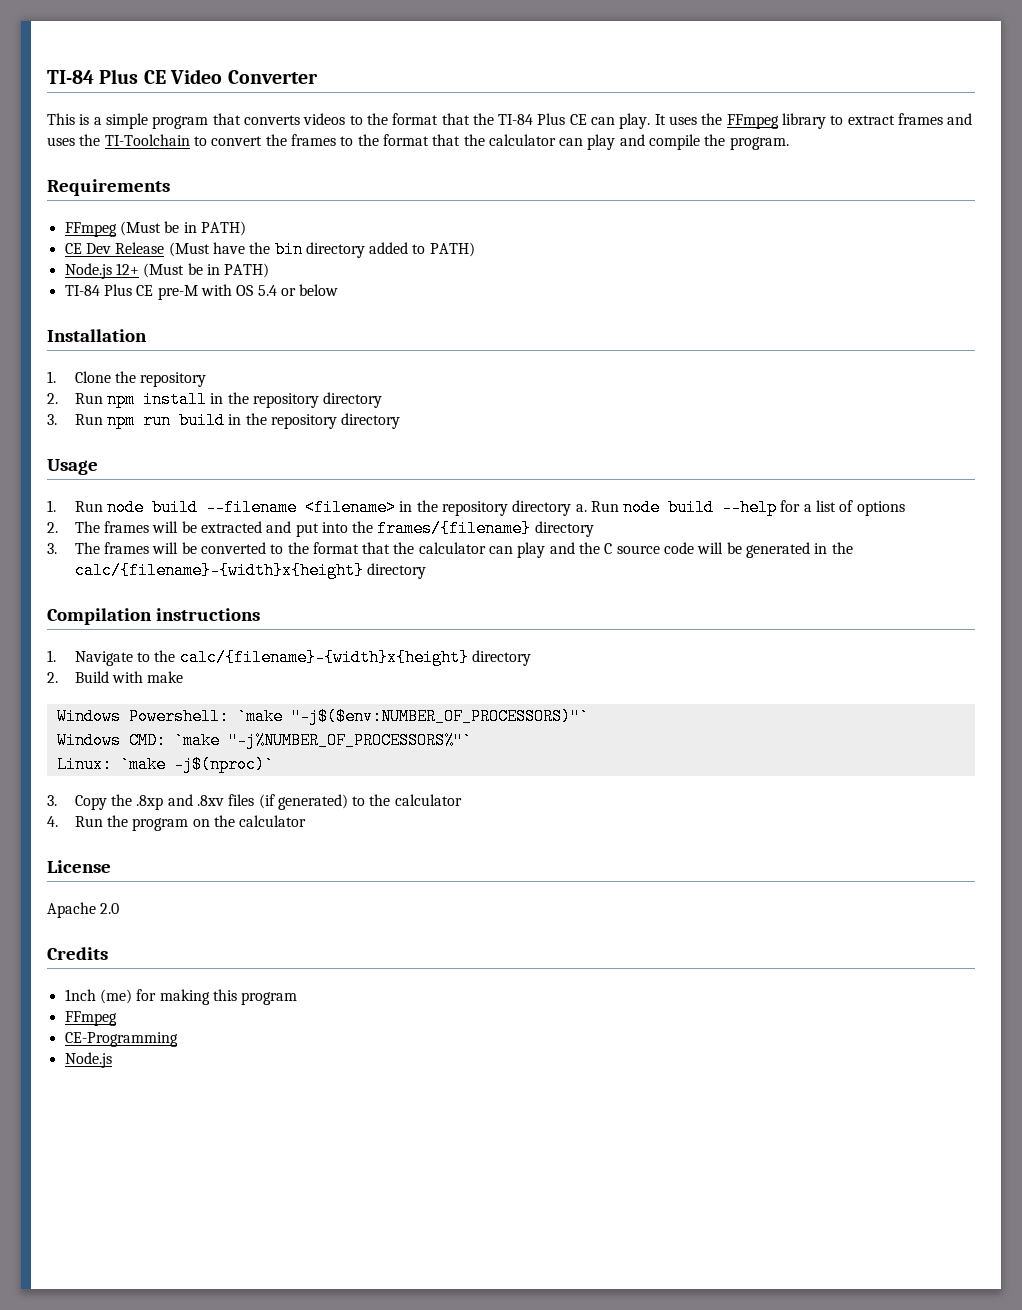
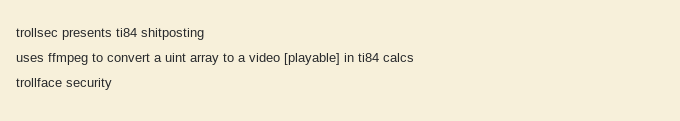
- TI-84 Plus CE Video Converter
- This is a simple program that converts videos to the format that the TI-84 Plus CE can play. It uses the FFmpeg library to extract frames and uses the TI-Toolchain to convert the frames to the format that the calculator can play and compile the program.
- Requirements
- FFmpeg (Must be in PATH)
- CE Dev Release (Must have the bin directory added to PATH)
- Node.js 12+ (Must be in PATH)
- TI-84 Plus CE pre-M with OS 5.4 or below
- Installation
- 1. Clone the repository
- 2. Run npm install in the repository directory
- 3. Run npm run build in the repository directory
- Usage
- 1. Run node build --filename <filename> in the repository directory a. Run node build --help for a list of options
- 2. The frames will be extracted and put into the frames/{filename} directory
- 3. The frames will be converted to the format that the calculator can play and the C source code will be generated in the calc/{filename}-{width}x{height} directory
- Compilation instructions
- 1. Navigate to the calc/{filename}-{width}x{height} directory
- 2. Build with make
- Windows Powershell: `make "-j$($env:NUMBER_OF_PROCESSORS)"`
- Windows CMD: `make "-j%NUMBER_OF_PROCESSORS%"`
- Linux: `make -j$(nproc)`
- 3. Copy the .8xp and .8xv files (if generated) to the calculator
- 4. Run the program on the calculator
- License
- Apache 2.0
- Credits
- 1nch (me) for making this program
- FFmpeg
- CE-Programming
- Node.js
+ trollsec presents ti84 shitposting
+ uses ffmpeg to convert a uint array to a video [playable] in ti84 calcs
+ trollface security

